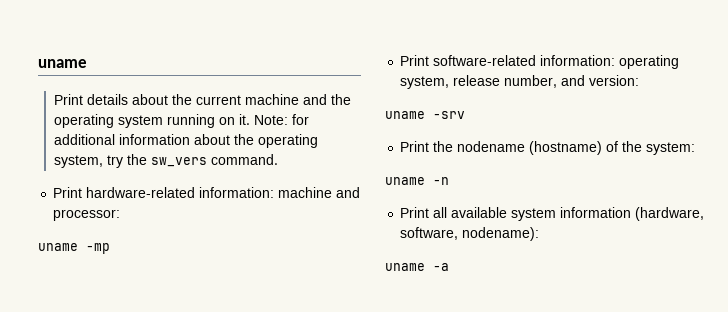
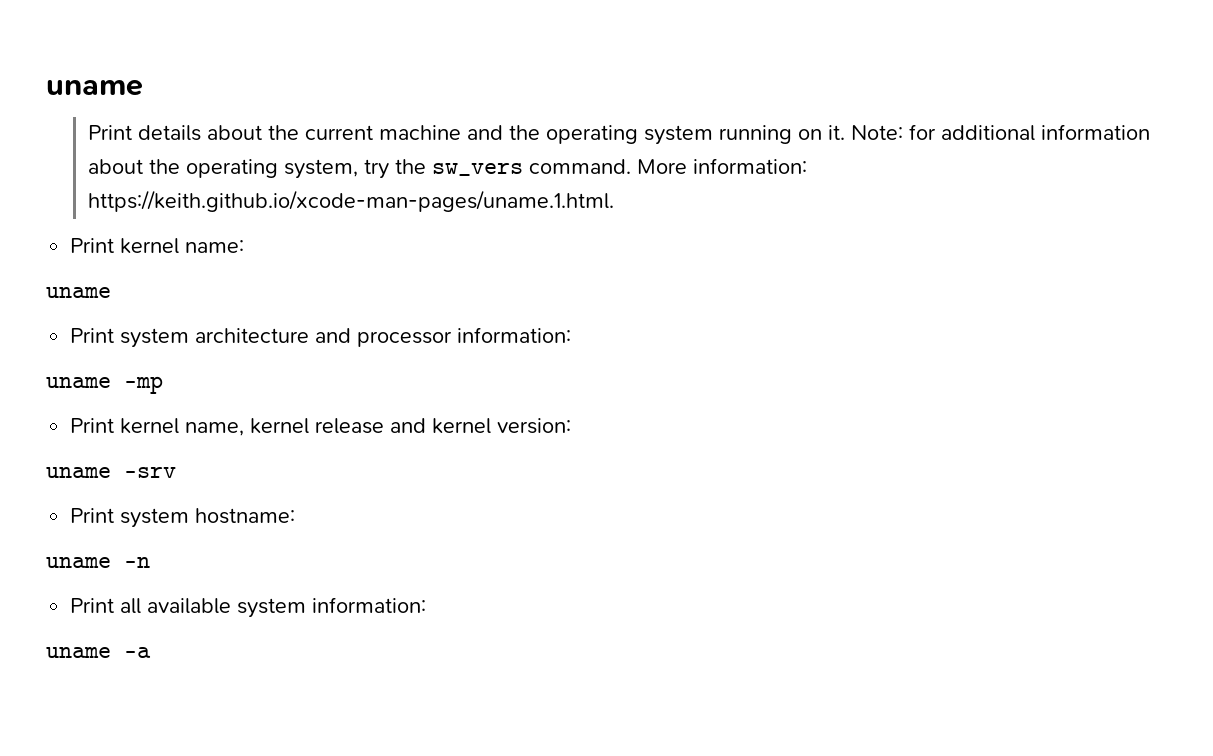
- Note: for additional information about the operating system, try the sw_vers command.
- Print hardware-related information: machine and processor:
+ Note: for additional information about the operating system, try the sw_vers command. More information: https://keith.github.io/xcode-man-pages/uname.1.html.
+ Print kernel name:
+ uname
+ Print system architecture and processor information:
  uname -mp
- Print software-related information: operating system, release number, and version:
+ Print kernel name, kernel release and kernel version:
  uname -srv
- Print the nodename (hostname) of the system:
+ Print system hostname:
- Print all available system information (hardware, software, nodename):
+ Print all available system information:

